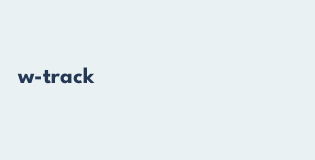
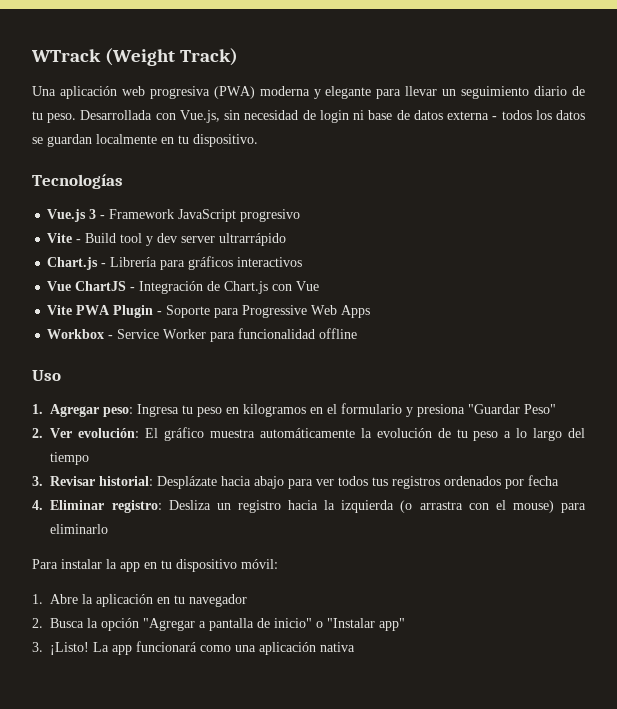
- w-track
+ WTrack (Weight Track)
+ Una aplicación web progresiva (PWA) moderna y elegante para llevar un seguimiento diario de tu peso. Desarrollada con Vue.js, sin necesidad de login ni base de datos externa - todos los datos se guardan localmente en tu dispositivo.
+ Tecnologías
+ Vue.js 3 - Framework JavaScript progresivo
+ Vite - Build tool y dev server ultrarrápido
+ Chart.js - Librería para gráficos interactivos
+ Vue ChartJS - Integración de Chart.js con Vue
+ Vite PWA Plugin - Soporte para Progressive Web Apps
+ Workbox - Service Worker para funcionalidad offline
+ Uso
+ 1. Agregar peso: Ingresa tu peso en kilogramos en el formulario y presiona "Guardar Peso"
+ 2. Ver evolución: El gráfico muestra automáticamente la evolución de tu peso a lo largo del tiempo
+ 3. Revisar historial: Desplázate hacia abajo para ver todos tus registros ordenados por fecha
+ 4. Eliminar registro: Desliza un registro hacia la izquierda (o arrastra con el mouse) para eliminarlo
+ Para instalar la app en tu dispositivo móvil:
+ 1. Abre la aplicación en tu navegador
+ 2. Busca la opción "Agregar a pantalla de inicio" o "Instalar app"
+ 3. ¡Listo! La app funcionará como una aplicación nativa

